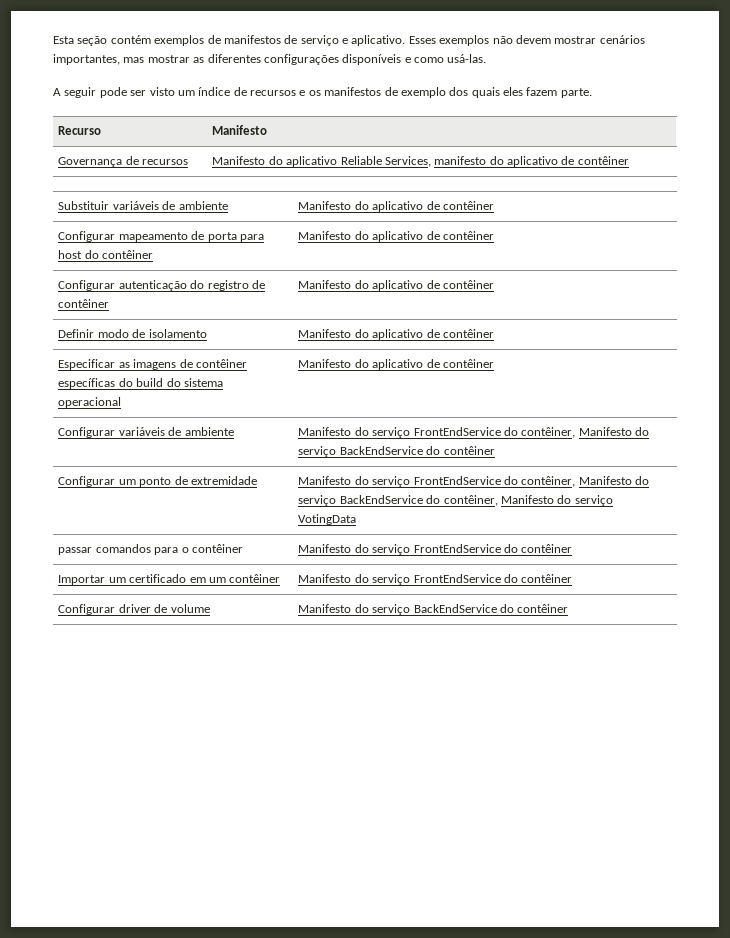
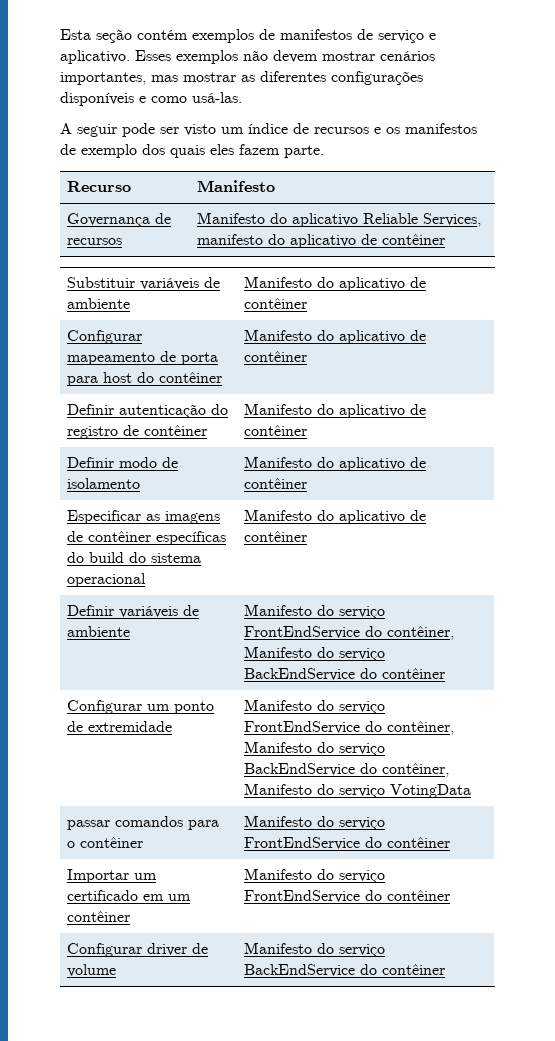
- Configurar autenticação do registro de contêiner | Manifesto do aplicativo de contêiner
+ Definir autenticação do registro de contêiner | Manifesto do aplicativo de contêiner
- Configurar variáveis de ambiente | Manifesto do serviço FrontEndService do contêiner, Manifesto do serviço BackEndService do contêiner
+ Definir variáveis de ambiente | Manifesto do serviço FrontEndService do contêiner, Manifesto do serviço BackEndService do contêiner

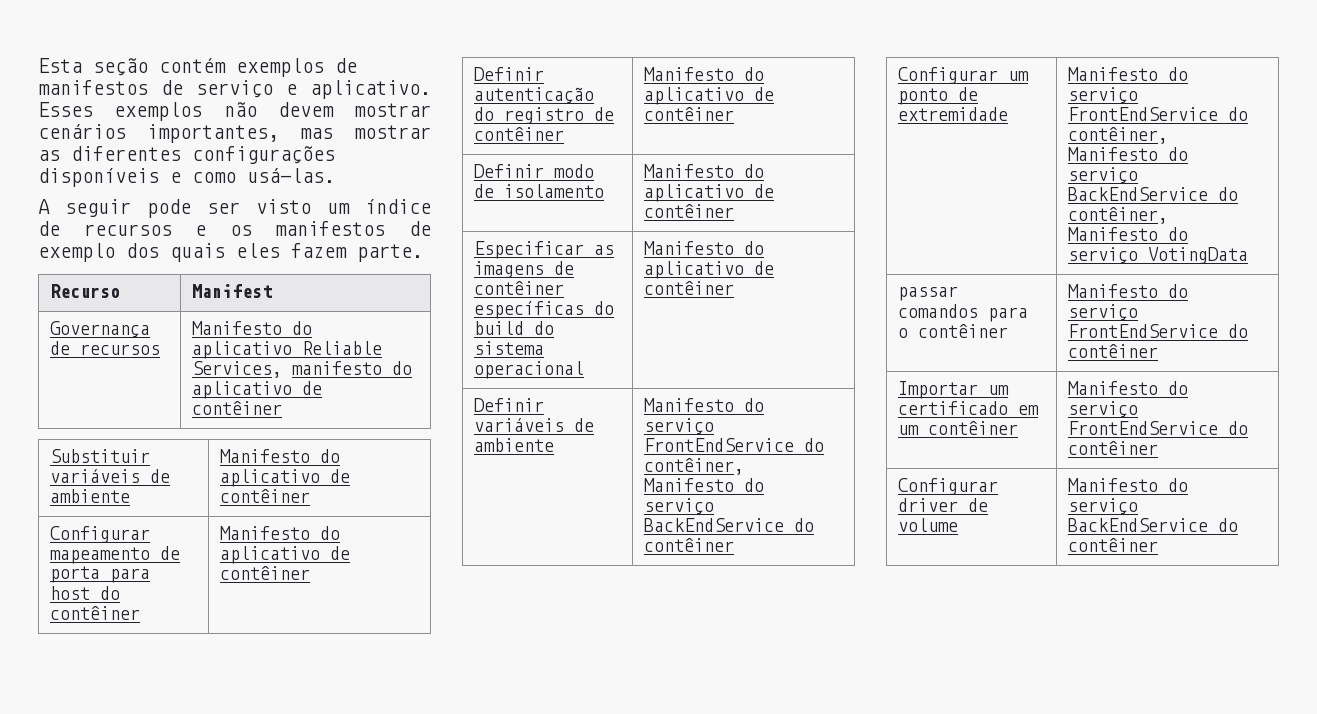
- Recurso | Manifesto
+ Recurso | Manifest

